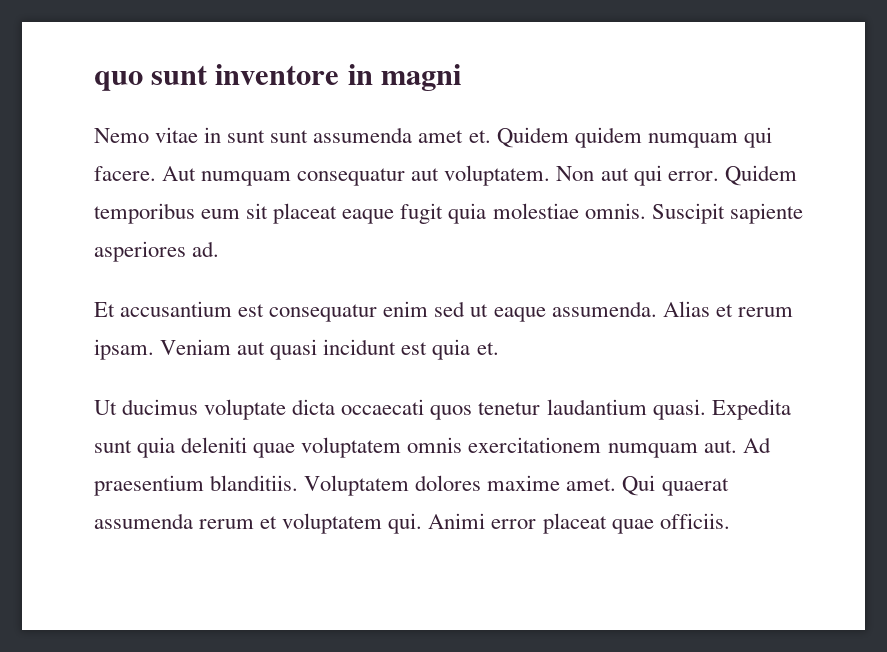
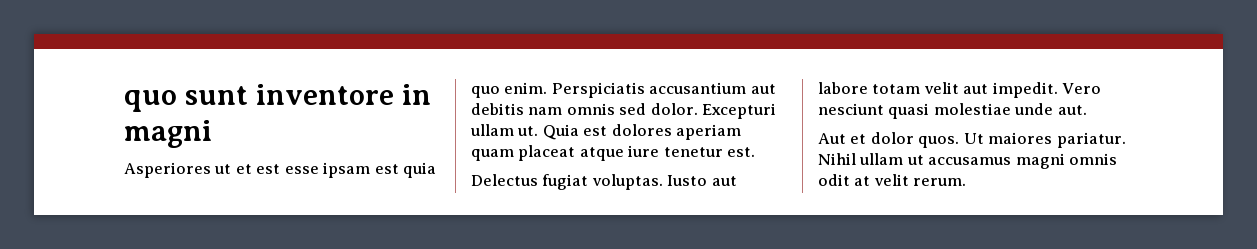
- Nemo vitae in sunt sunt assumenda amet et. Quidem quidem numquam qui facere. Aut numquam consequatur aut voluptatem. Non aut qui error. Quidem temporibus eum sit placeat eaque fugit quia molestiae omnis. Suscipit sapiente asperiores ad.
- Et accusantium est consequatur enim sed ut eaque assumenda. Alias et rerum ipsam. Veniam aut quasi incidunt est quia et.
- Ut ducimus voluptate dicta occaecati quos tenetur laudantium quasi. Expedita sunt quia deleniti quae voluptatem omnis exercitationem numquam aut. Ad praesentium blanditiis. Voluptatem dolores maxime amet. Qui quaerat assumenda rerum et voluptatem qui. Animi error placeat quae officiis.
+ Asperiores ut et est esse ipsam est quia quo enim. Perspiciatis accusantium aut debitis nam omnis sed dolor. Excepturi ullam ut. Quia est dolores aperiam quam placeat atque iure tenetur est.
+ Delectus fugiat voluptas. Iusto aut labore totam velit aut impedit. Vero nesciunt quasi molestiae unde aut.
+ Aut et dolor quos. Ut maiores pariatur. Nihil ullam ut accusamus magni omnis odit at velit rerum.

